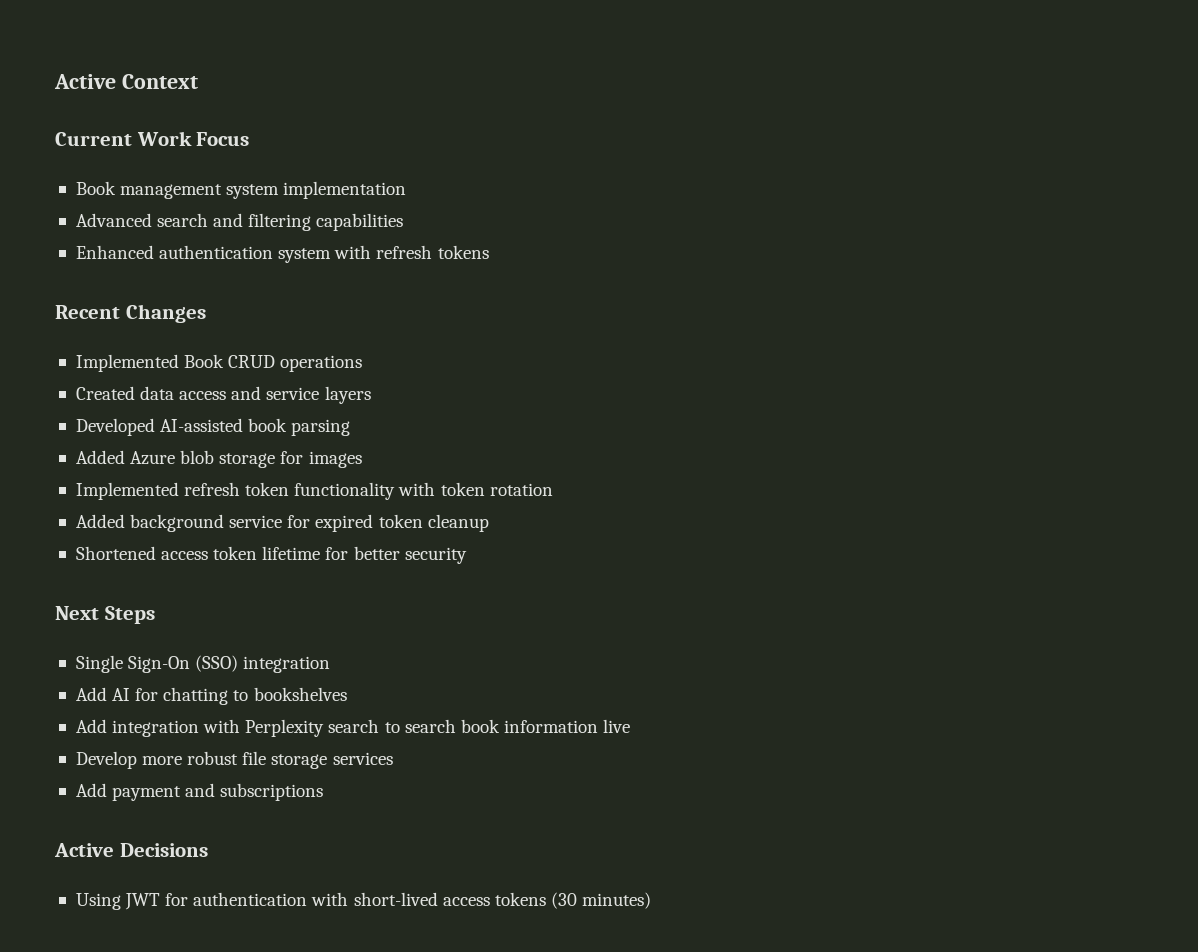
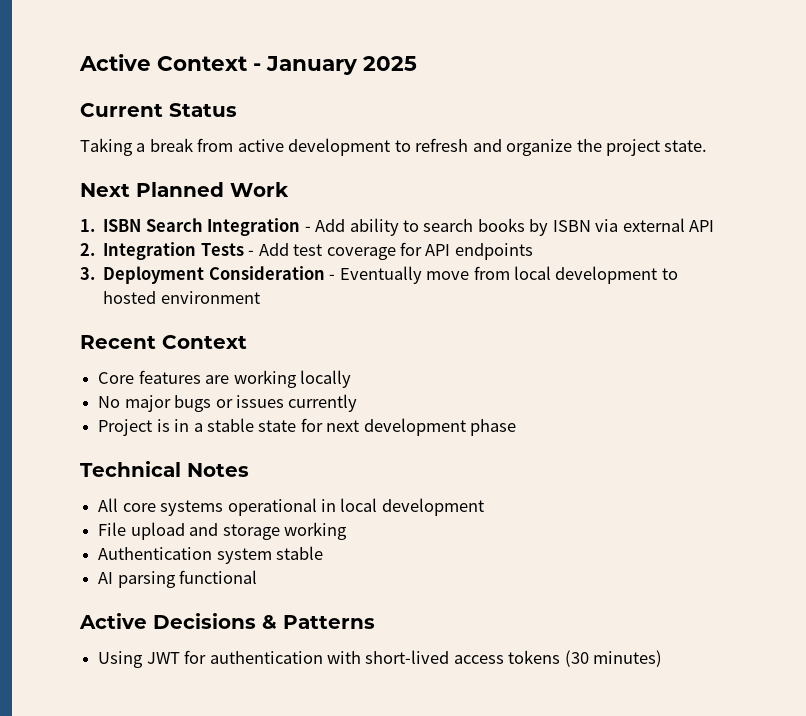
- Active Context
- Current Work Focus
- Book management system implementation
- Advanced search and filtering capabilities
- Enhanced authentication system with refresh tokens
- Recent Changes
- Implemented Book CRUD operations
- Created data access and service layers
- Developed AI-assisted book parsing
- Added Azure blob storage for images
- Implemented refresh token functionality with token rotation
- Added background service for expired token cleanup
- Shortened access token lifetime for better security
- Next Steps
- Single Sign-On (SSO) integration
- Add AI for chatting to bookshelves
- Add integration with Perplexity search to search book information live
- Develop more robust file storage services
- Add payment and subscriptions
+ Active Context - January 2025
+ Current Status
+ Taking a break from active development to refresh and organize the project state.
+ Next Planned Work
+ 1. ISBN Search Integration - Add ability to search books by ISBN via external API
+ 2. Integration Tests - Add test coverage for API endpoints
+ 3. Deployment Consideration - Eventually move from local development to hosted environment
+ Recent Context
+ Core features are working locally
+ No major bugs or issues currently
+ Project is in a stable state for next development phase
+ Technical Notes
+ All core systems operational in local development
+ File upload and storage working
+ Authentication system stable
+ AI parsing functional
- Active Decisions
+ Active Decisions & Patterns

